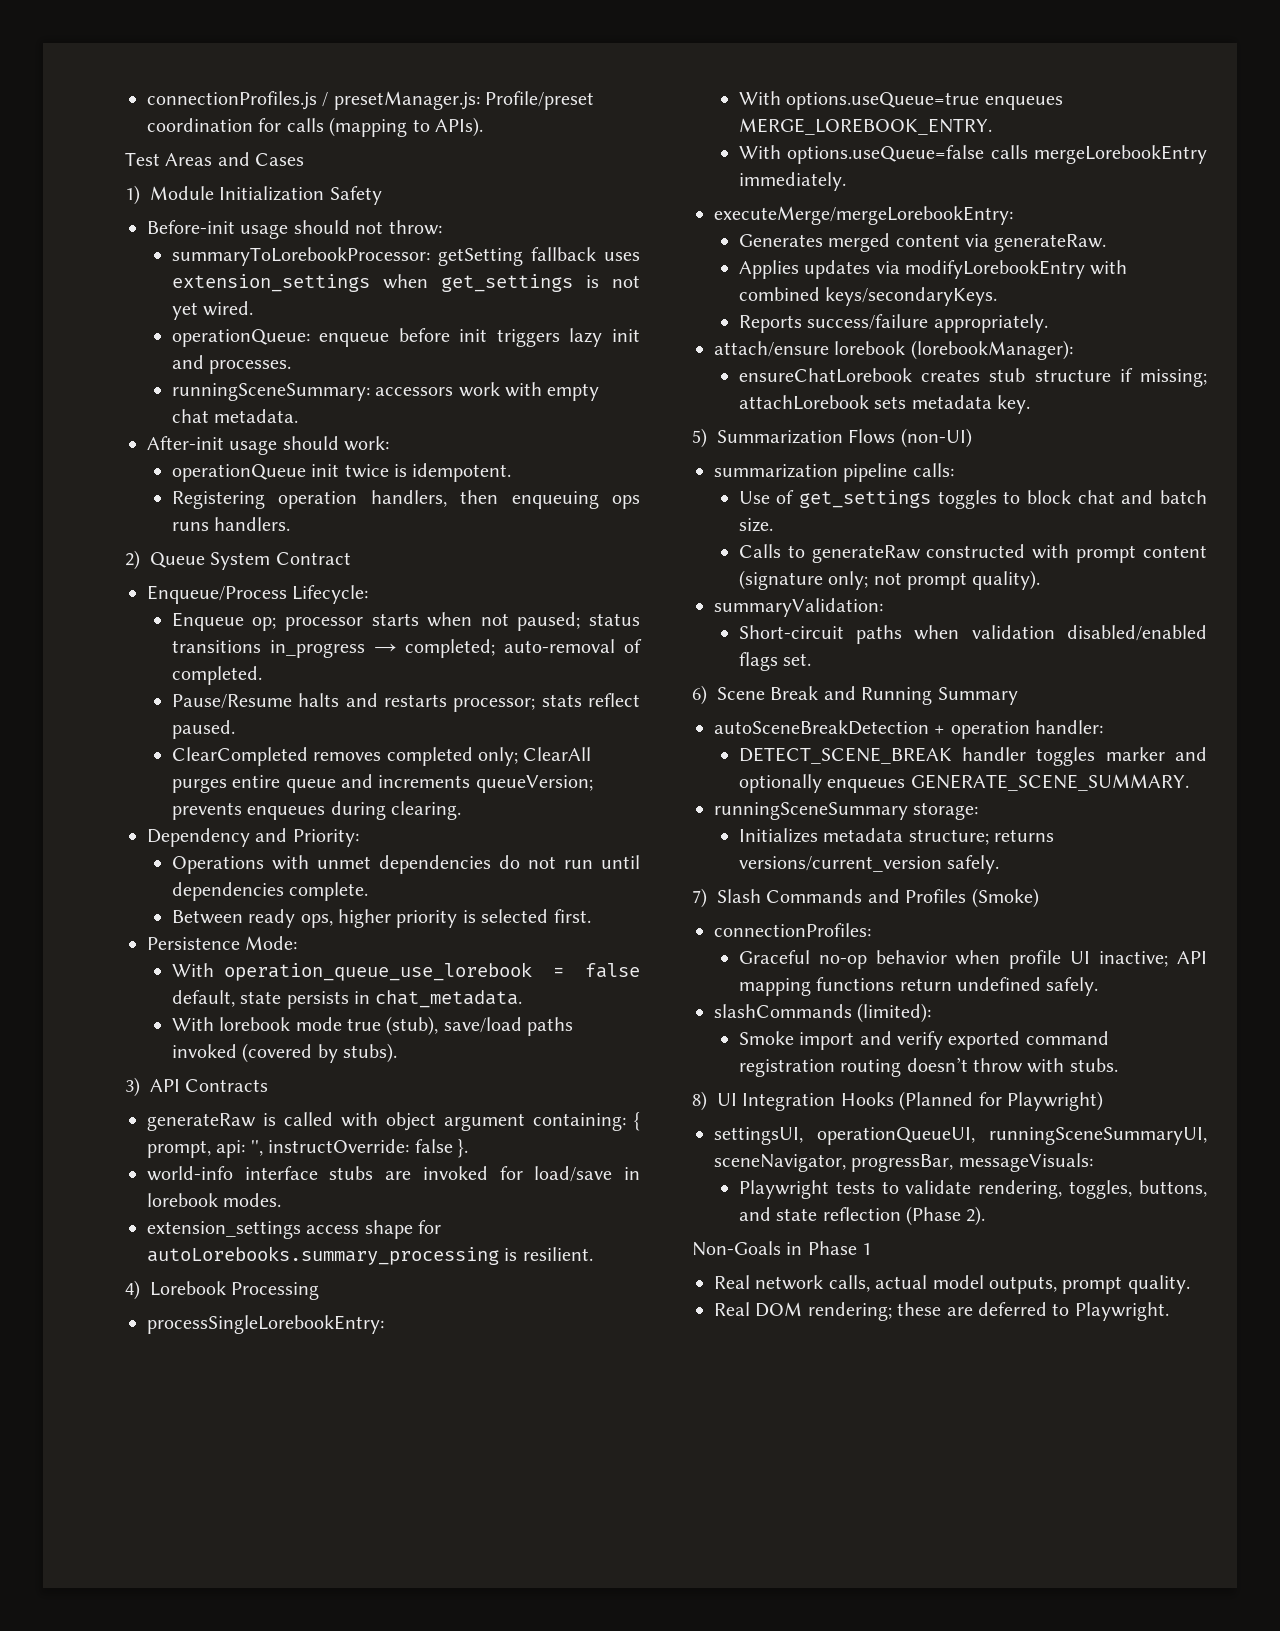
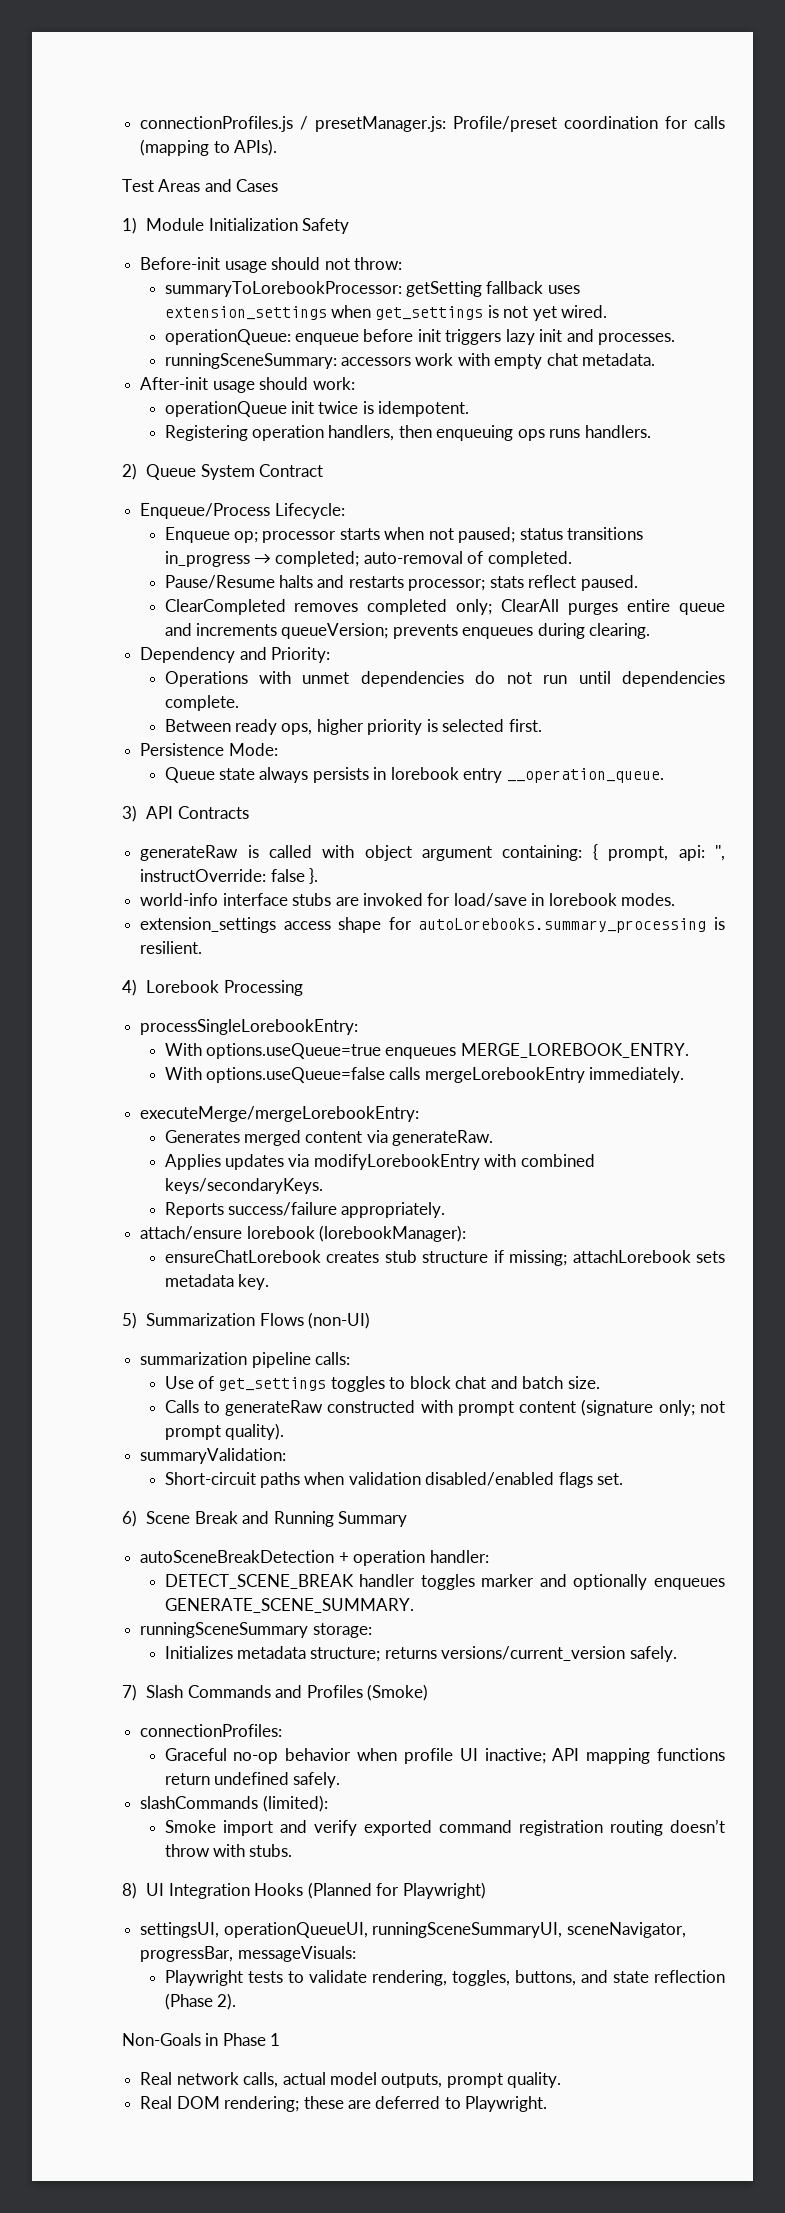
- With operation_queue_use_lorebook = false default, state persists in chat_metadata.
- With lorebook mode true (stub), save/load paths invoked (covered by stubs).
+ Queue state always persists in lorebook entry __operation_queue.

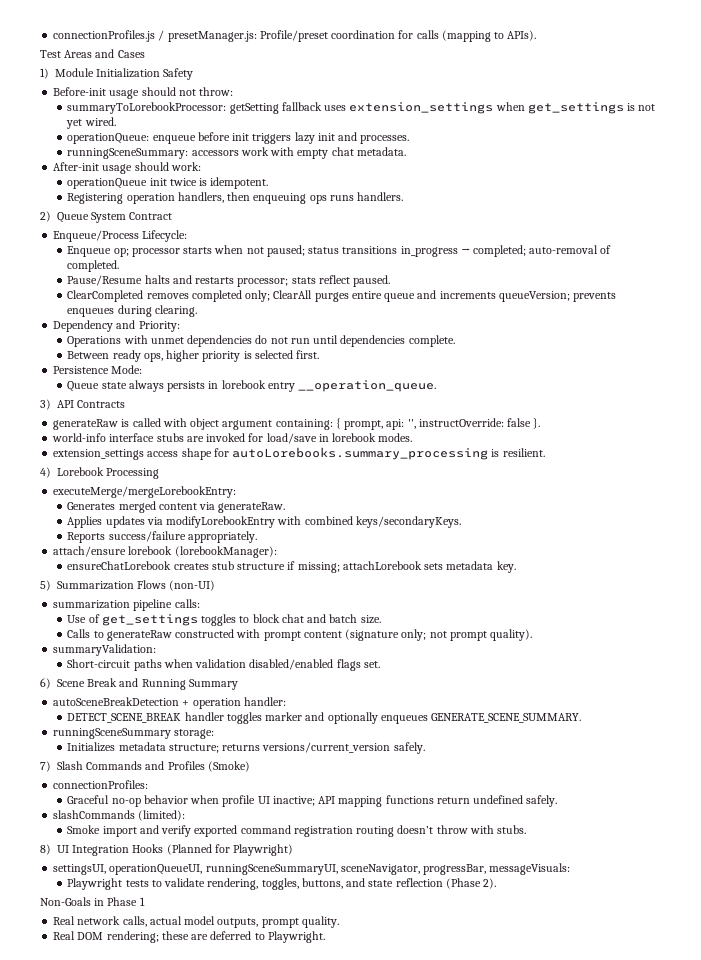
- processSingleLorebookEntry:
- With options.useQueue=true enqueues MERGE_LOREBOOK_ENTRY.
- With options.useQueue=false calls mergeLorebookEntry immediately.

